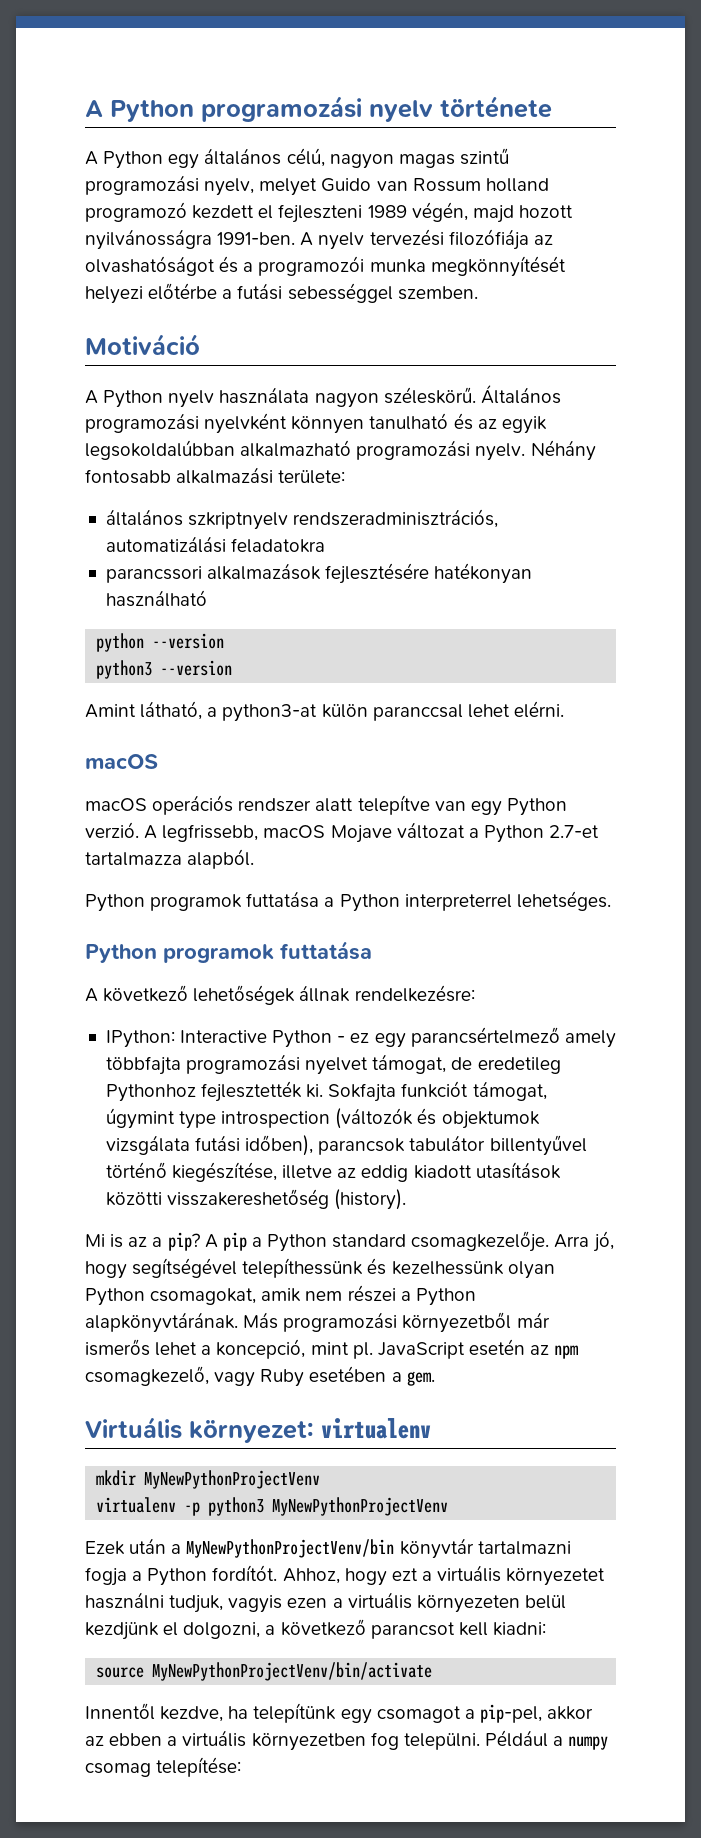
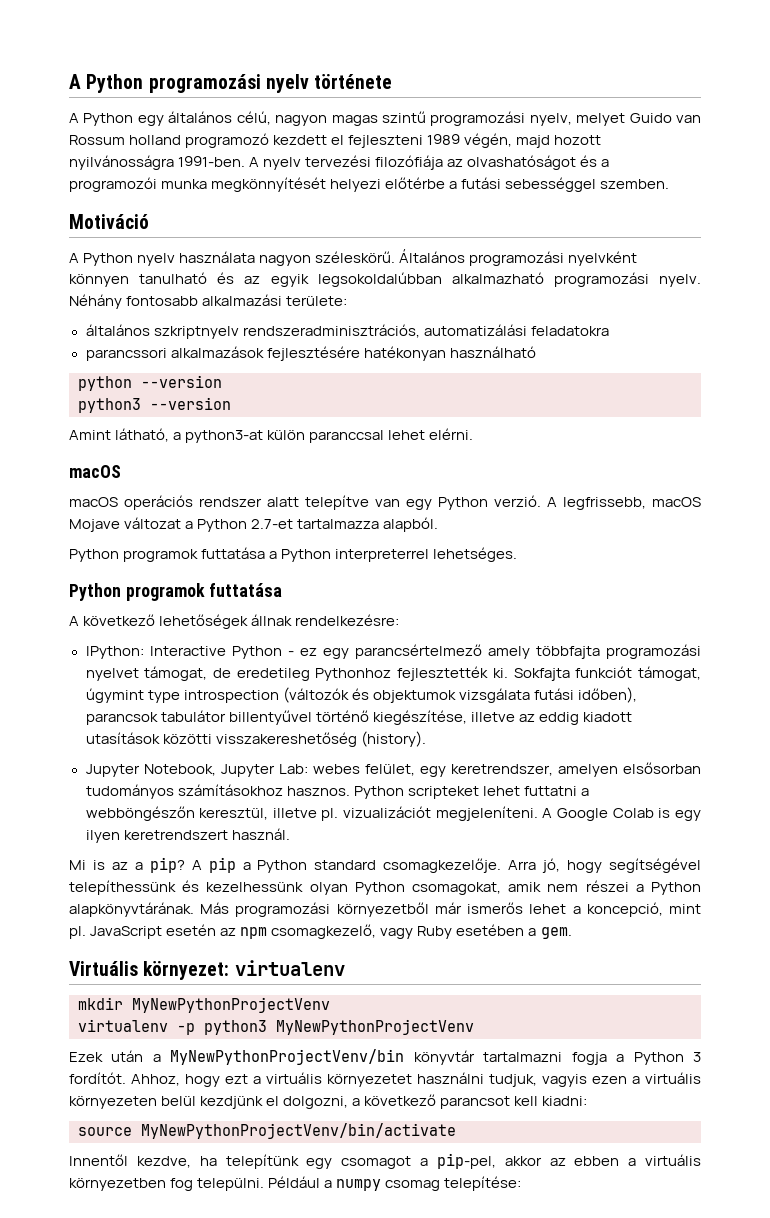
+ Jupyter Notebook, Jupyter Lab: webes felület, egy keretrendszer, amelyen elsősorban tudományos számításokhoz hasznos. Python scripteket lehet futtatni a webböngészőn keresztül, illetve pl. vizualizációt megjeleníteni. A Google Colab is egy ilyen keretrendszert használ.
- Ezek után a MyNewPythonProjectVenv/bin könyvtár tartalmazni fogja a Python fordítót.
+ Ezek után a MyNewPythonProjectVenv/bin könyvtár tartalmazni fogja a Python 3 fordítót.

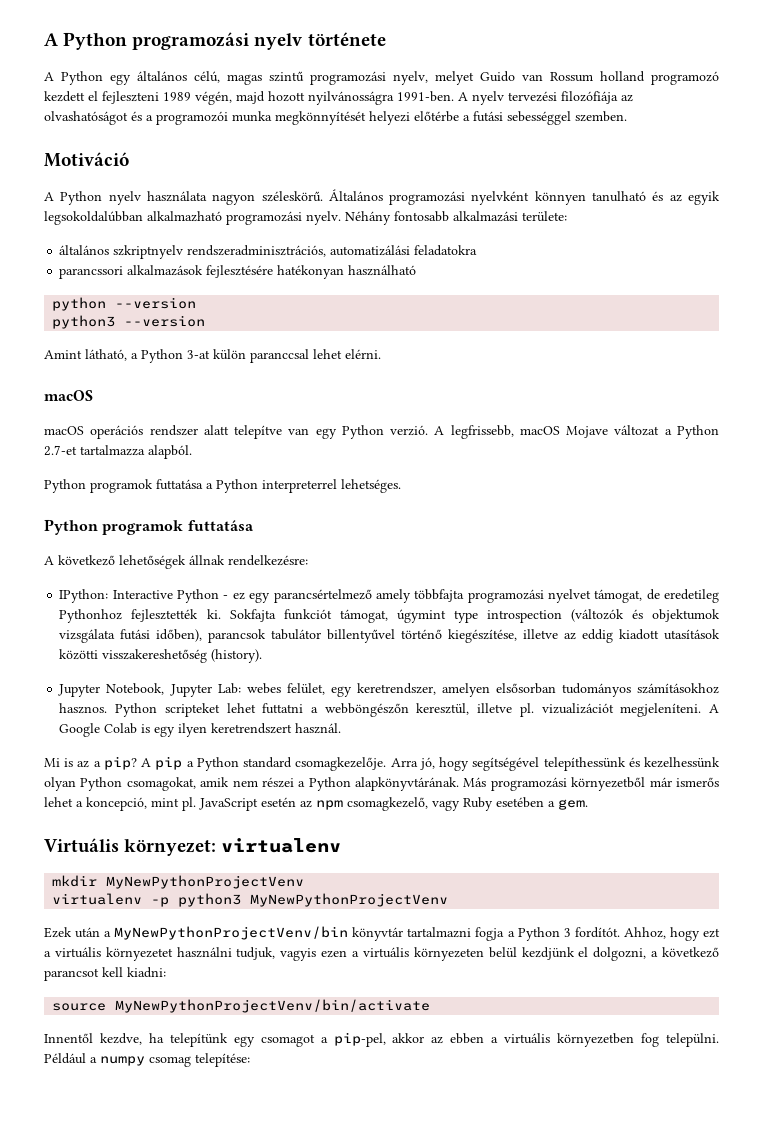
- A Python egy általános célú, nagyon magas szintű programozási nyelv, melyet Guido van Rossum holland programozó kezdett el fejleszteni 1989 végén, majd hozott nyilvánosságra 1991-ben.
+ A Python egy általános célú, magas szintű programozási nyelv, melyet Guido van Rossum holland programozó kezdett el fejleszteni 1989 végén, majd hozott nyilvánosságra 1991-ben.
- Amint látható, a python3-at külön paranccsal lehet elérni.
+ Amint látható, a Python 3-at külön paranccsal lehet elérni.

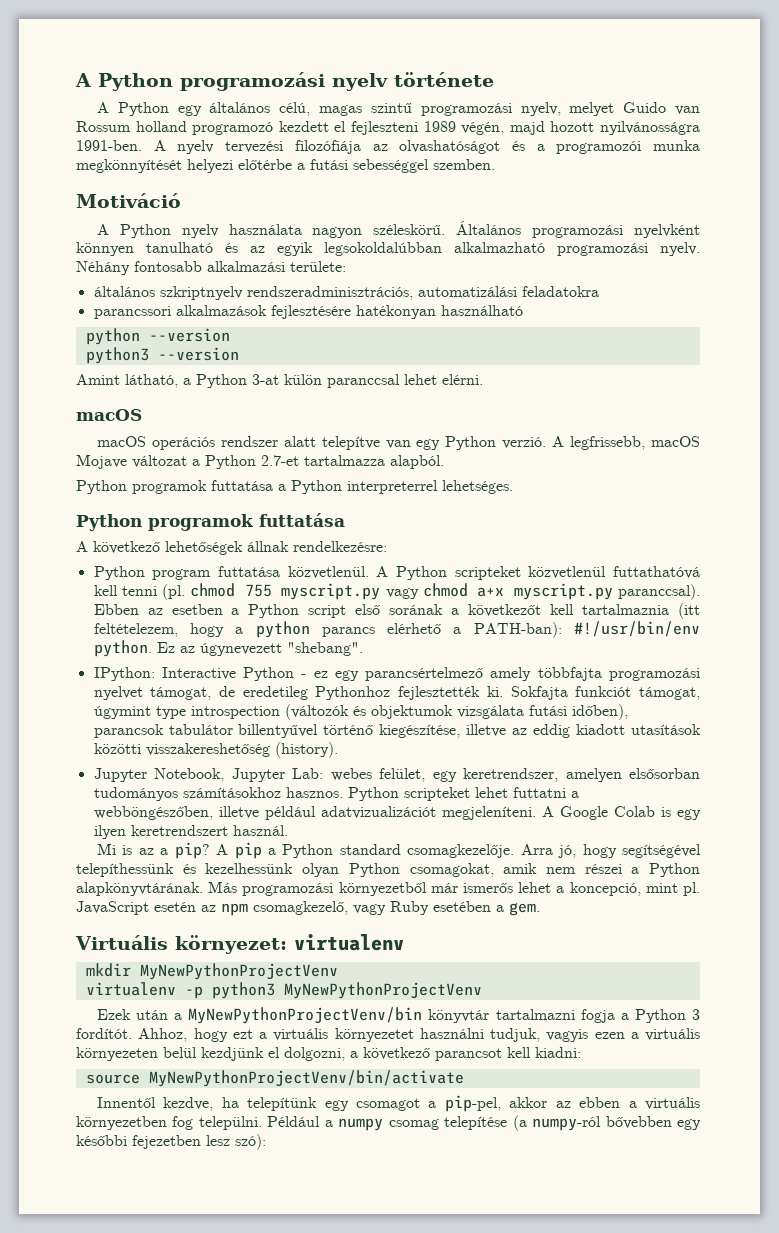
+ Python program futtatása közvetlenül. A Python scripteket közvetlenül futtathatóvá kell tenni (pl. chmod 755 myscript.py vagy chmod a+x myscript.py paranccsal). Ebben az esetben a Python script első sorának a következőt kell tartalmaznia (itt feltételezem, hogy a python parancs elérhető a PATH-ban): #!/usr/bin/env python. Ez az úgynevezett "shebang".
- Python scripteket lehet futtatni a webböngészőn keresztül, illetve pl. vizualizációt megjeleníteni.
+ Python scripteket lehet futtatni a webböngészőben, illetve például adatvizualizációt megjeleníteni.
- Például a numpy csomag telepítése:
+ Például a numpy csomag telepítése (a numpy-ról bővebben egy későbbi fejezetben lesz szó):

